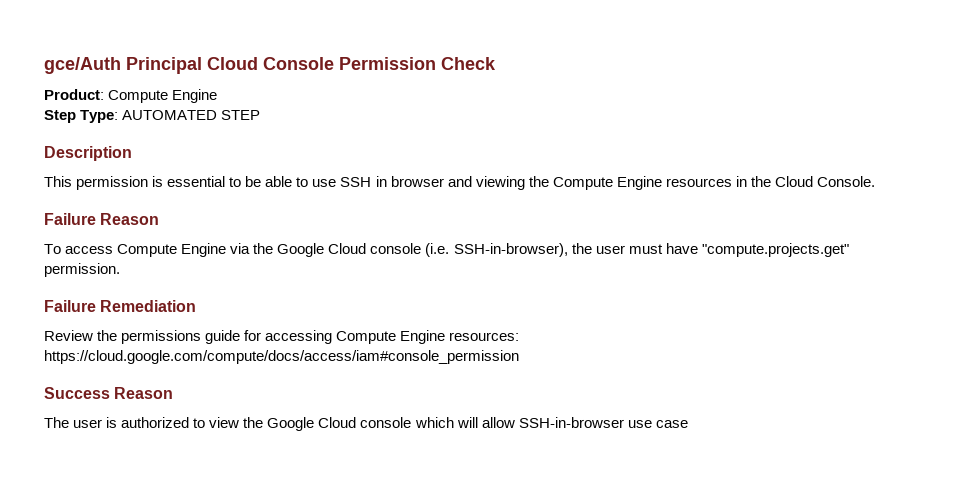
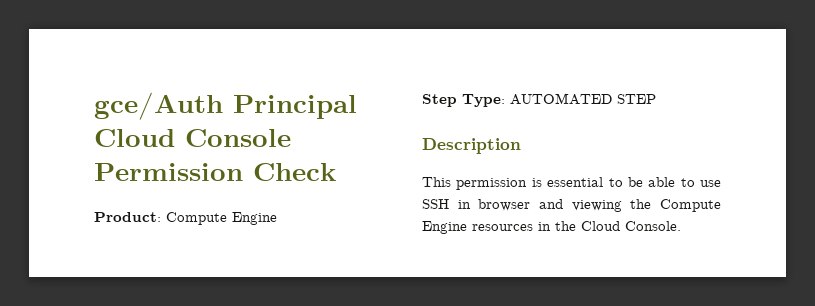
- Failure Reason
- To access Compute Engine via the Google Cloud console (i.e. SSH-in-browser), the user must have "compute.projects.get" permission.
- Failure Remediation
- Review the permissions guide for accessing Compute Engine resources: https://cloud.google.com/compute/docs/access/iam#console_permission
- Success Reason
- The user is authorized to view the Google Cloud console which will allow SSH-in-browser use case

